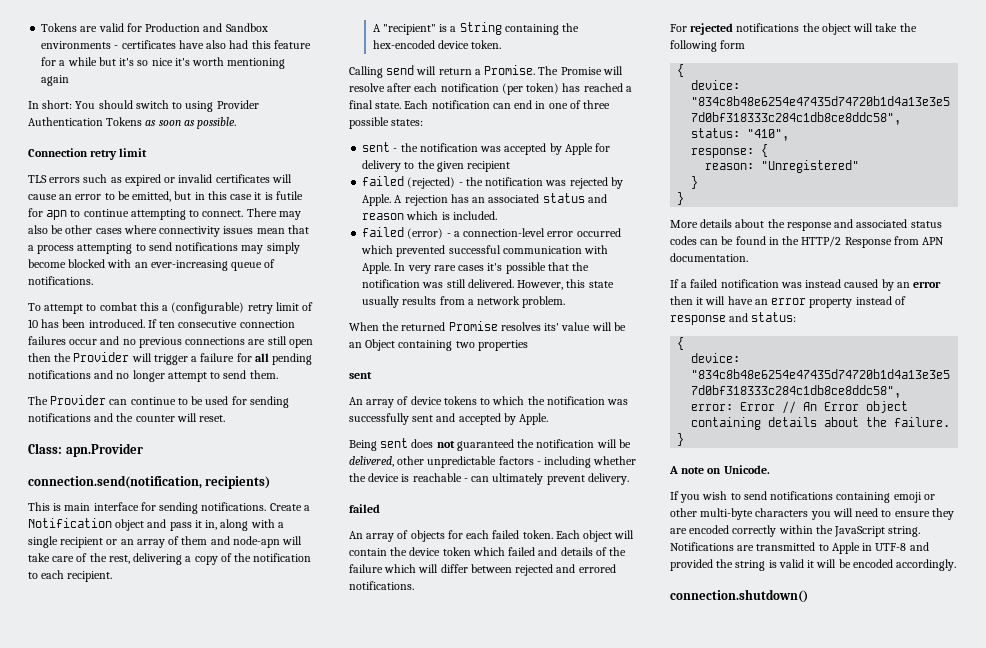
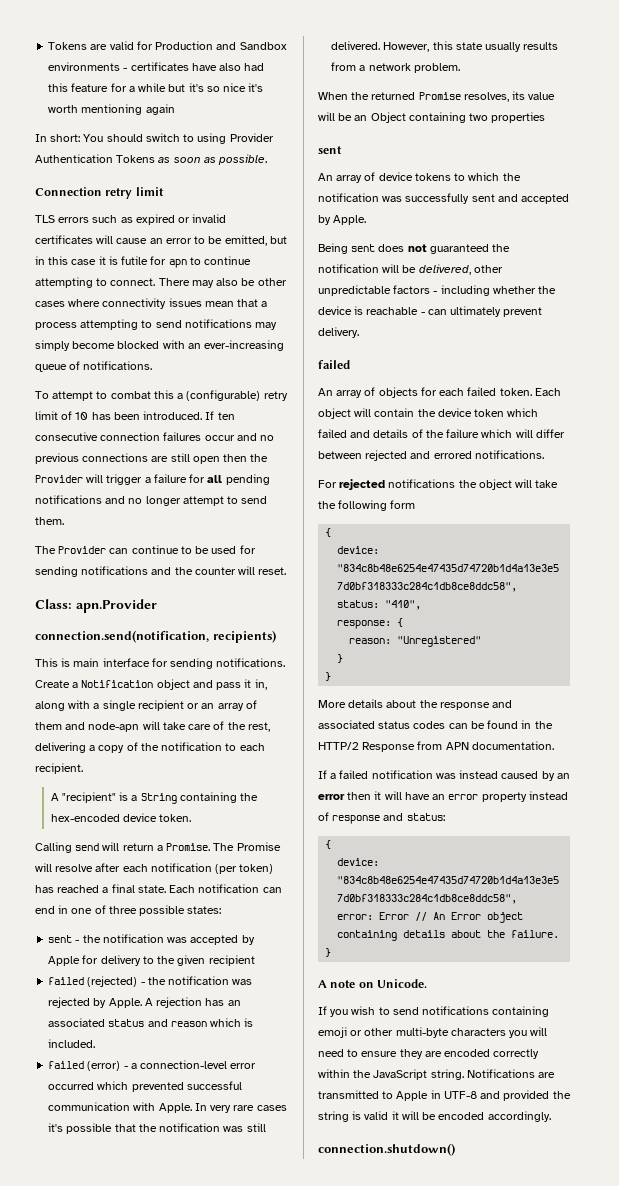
- When the returned Promise resolves its' value will be an Object containing two properties
+ When the returned Promise resolves, its value will be an Object containing two properties

